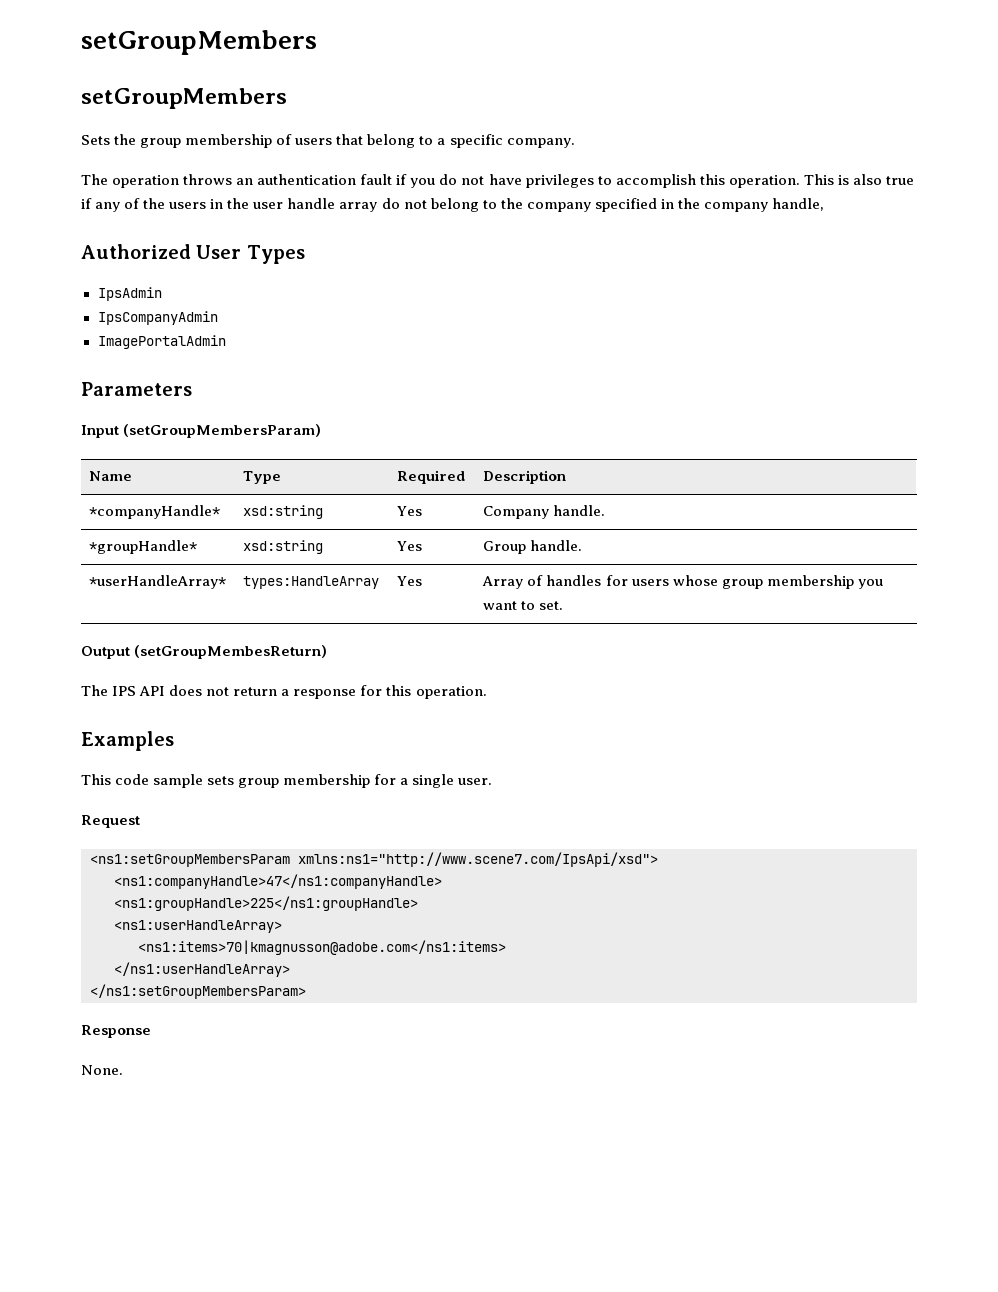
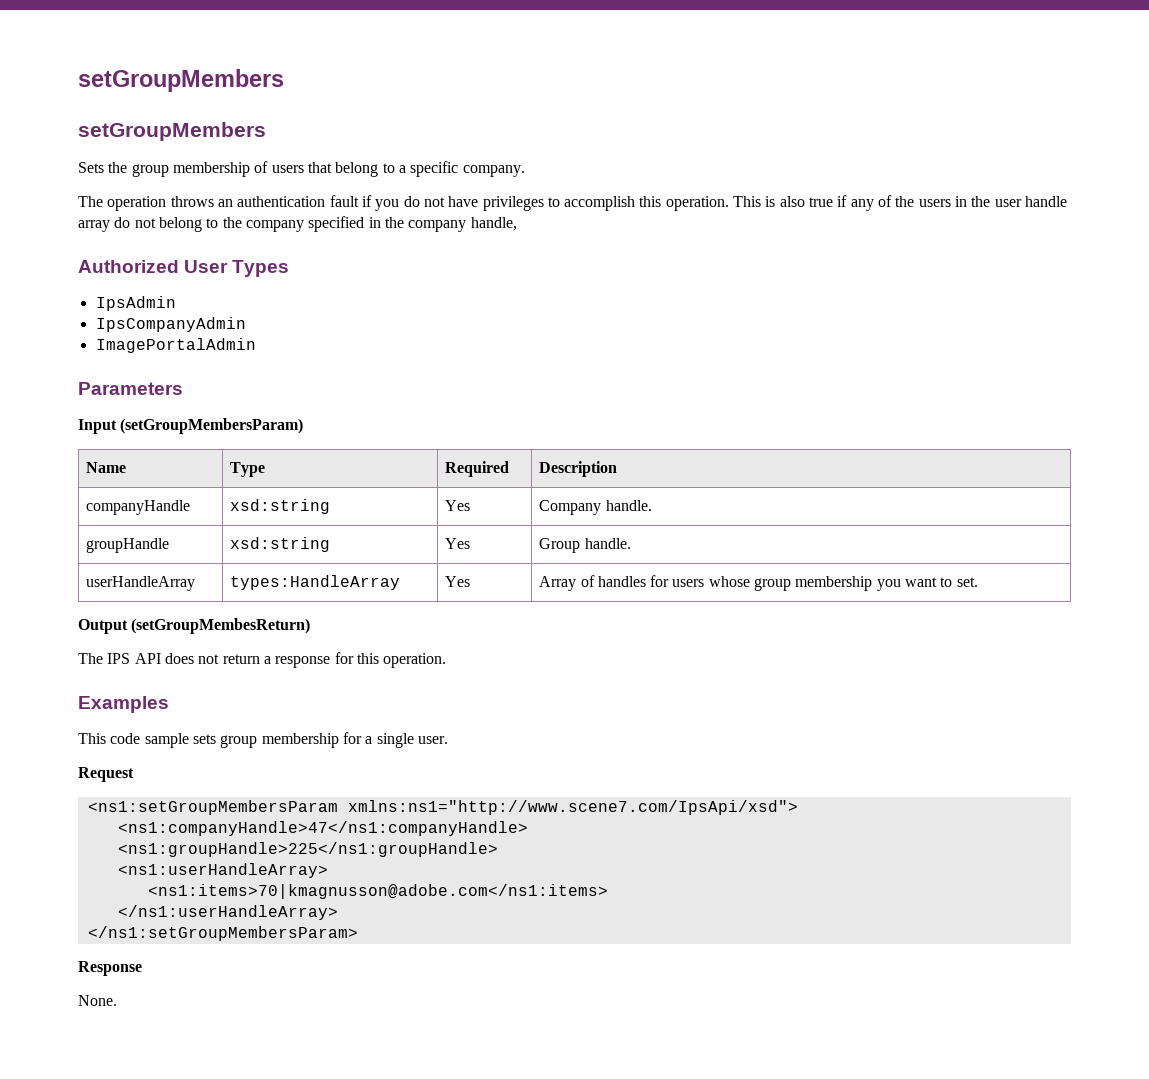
- *companyHandle* | xsd:string | Yes | Company handle.
+ companyHandle | xsd:string | Yes | Company handle.
- *groupHandle* | xsd:string | Yes | Group handle.
+ groupHandle | xsd:string | Yes | Group handle.
- *userHandleArray* | types:HandleArray | Yes | Array of handles for users whose group membership you want to set.
+ userHandleArray | types:HandleArray | Yes | Array of handles for users whose group membership you want to set.

